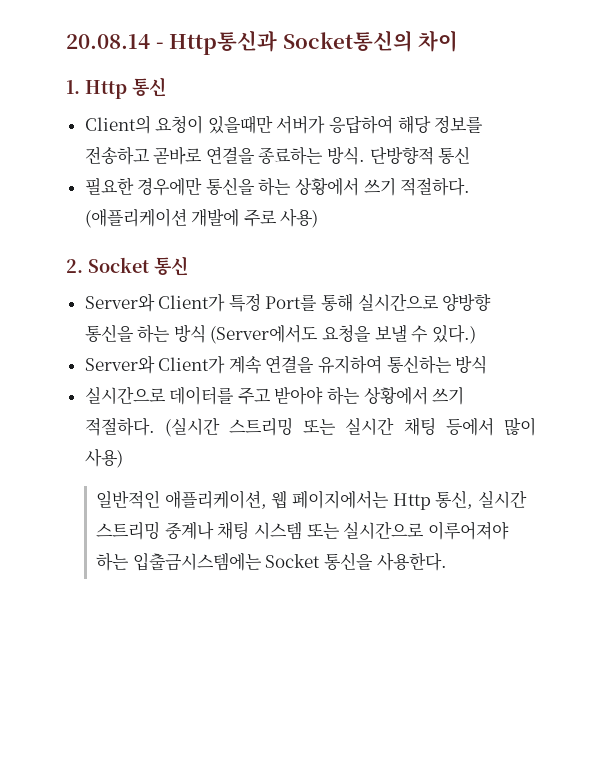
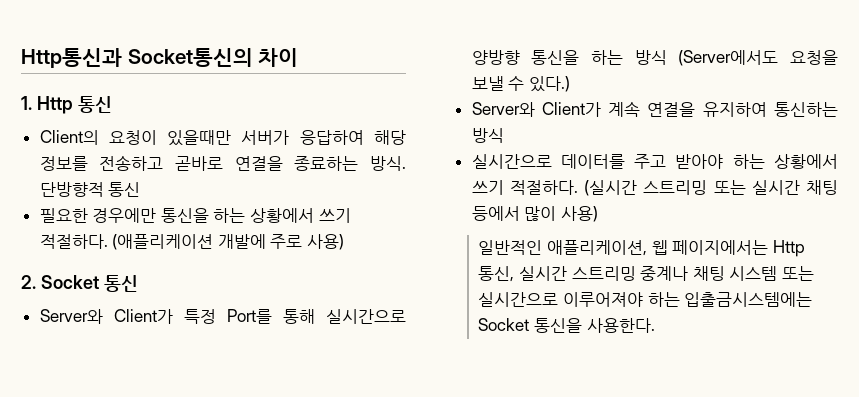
- 20.08.14 - Http통신과 Socket통신의 차이
+ Http통신과 Socket통신의 차이

